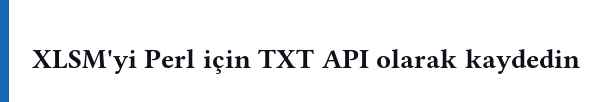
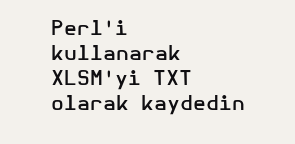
- XLSM'yi Perl için TXT API olarak kaydedin
+ Perl'i kullanarak XLSM'yi TXT olarak kaydedin

